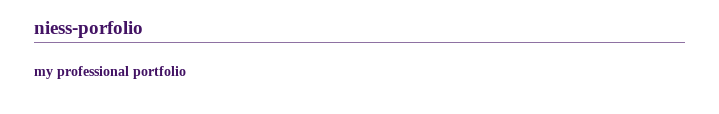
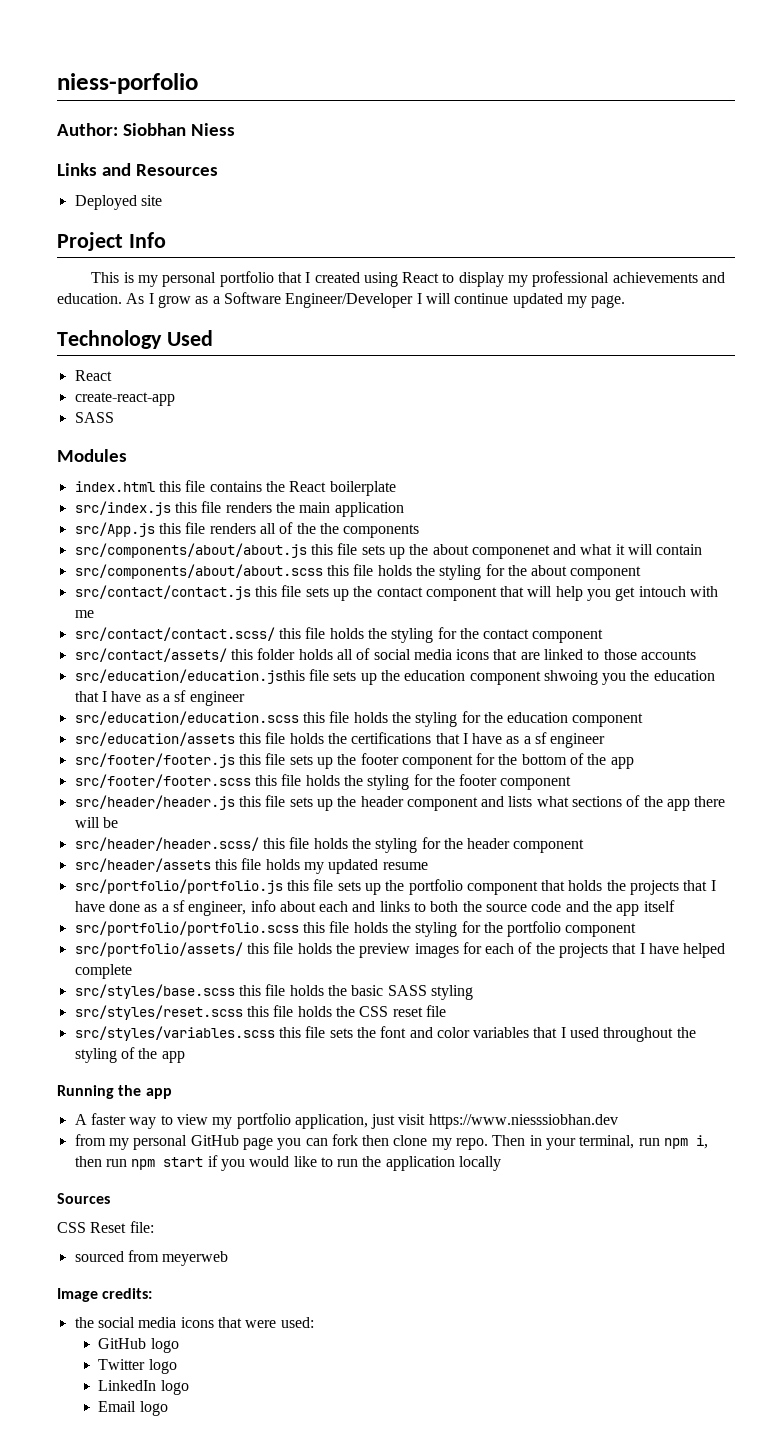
- my professional portfolio
+ Author: Siobhan Niess
+ Links and Resources
+ Deployed site
+ Project Info
+ This is my personal portfolio that I created using React to display my professional achievements and education. As I grow as a Software Engineer/Developer I will continue updated my page.
+ Technology Used
+ React
+ create-react-app
+ SASS
+ Modules
+ index.html this file contains the React boilerplate
+ src/index.js this file renders the main application
+ src/App.js this file renders all of the the components
+ src/components/about/about.js this file sets up the about componenet and what it will contain
+ src/components/about/about.scss this file holds the styling for the about component
+ src/contact/contact.js this file sets up the contact component that will help you get intouch with me
+ src/contact/contact.scss/ this file holds the styling for the contact component
+ src/contact/assets/ this folder holds all of social media icons that are linked to those accounts
+ src/education/education.jsthis file sets up the education component shwoing you the education that I have as a sf engineer
+ src/education/education.scss this file holds the styling for the education component
+ src/education/assets this file holds the certifications that I have as a sf engineer
+ src/footer/footer.js this file sets up the footer component for the bottom of the app
+ src/footer/footer.scss this file holds the styling for the footer component
+ src/header/header.js this file sets up the header component and lists what sections of the app there will be
+ src/header/header.scss/ this file holds the styling for the header component
+ src/header/assets this file holds my updated resume
+ src/portfolio/portfolio.js this file sets up the portfolio component that holds the projects that I have done as a sf engineer, info about each and links to both the source code and the app itself
+ src/portfolio/portfolio.scss this file holds the styling for the portfolio component
+ src/portfolio/assets/ this file holds the preview images for each of the projects that I have helped complete
+ src/styles/base.scss this file holds the basic SASS styling
+ src/styles/reset.scss this file holds the CSS reset file
+ src/styles/variables.scss this file sets the font and color variables that I used throughout the styling of the app
+ Running the app
+ A faster way to view my portfolio application, just visit https://www.niesssiobhan.dev
+ from my personal GitHub page you can fork then clone my repo. Then in your terminal, run npm i, then run npm start if you would like to run the application locally
+ Sources
+ CSS Reset file:
+ sourced from meyerweb
+ Image credits:
+ the social media icons that were used:
+ GitHub logo
+ Twitter logo
+ LinkedIn logo
+ Email logo

